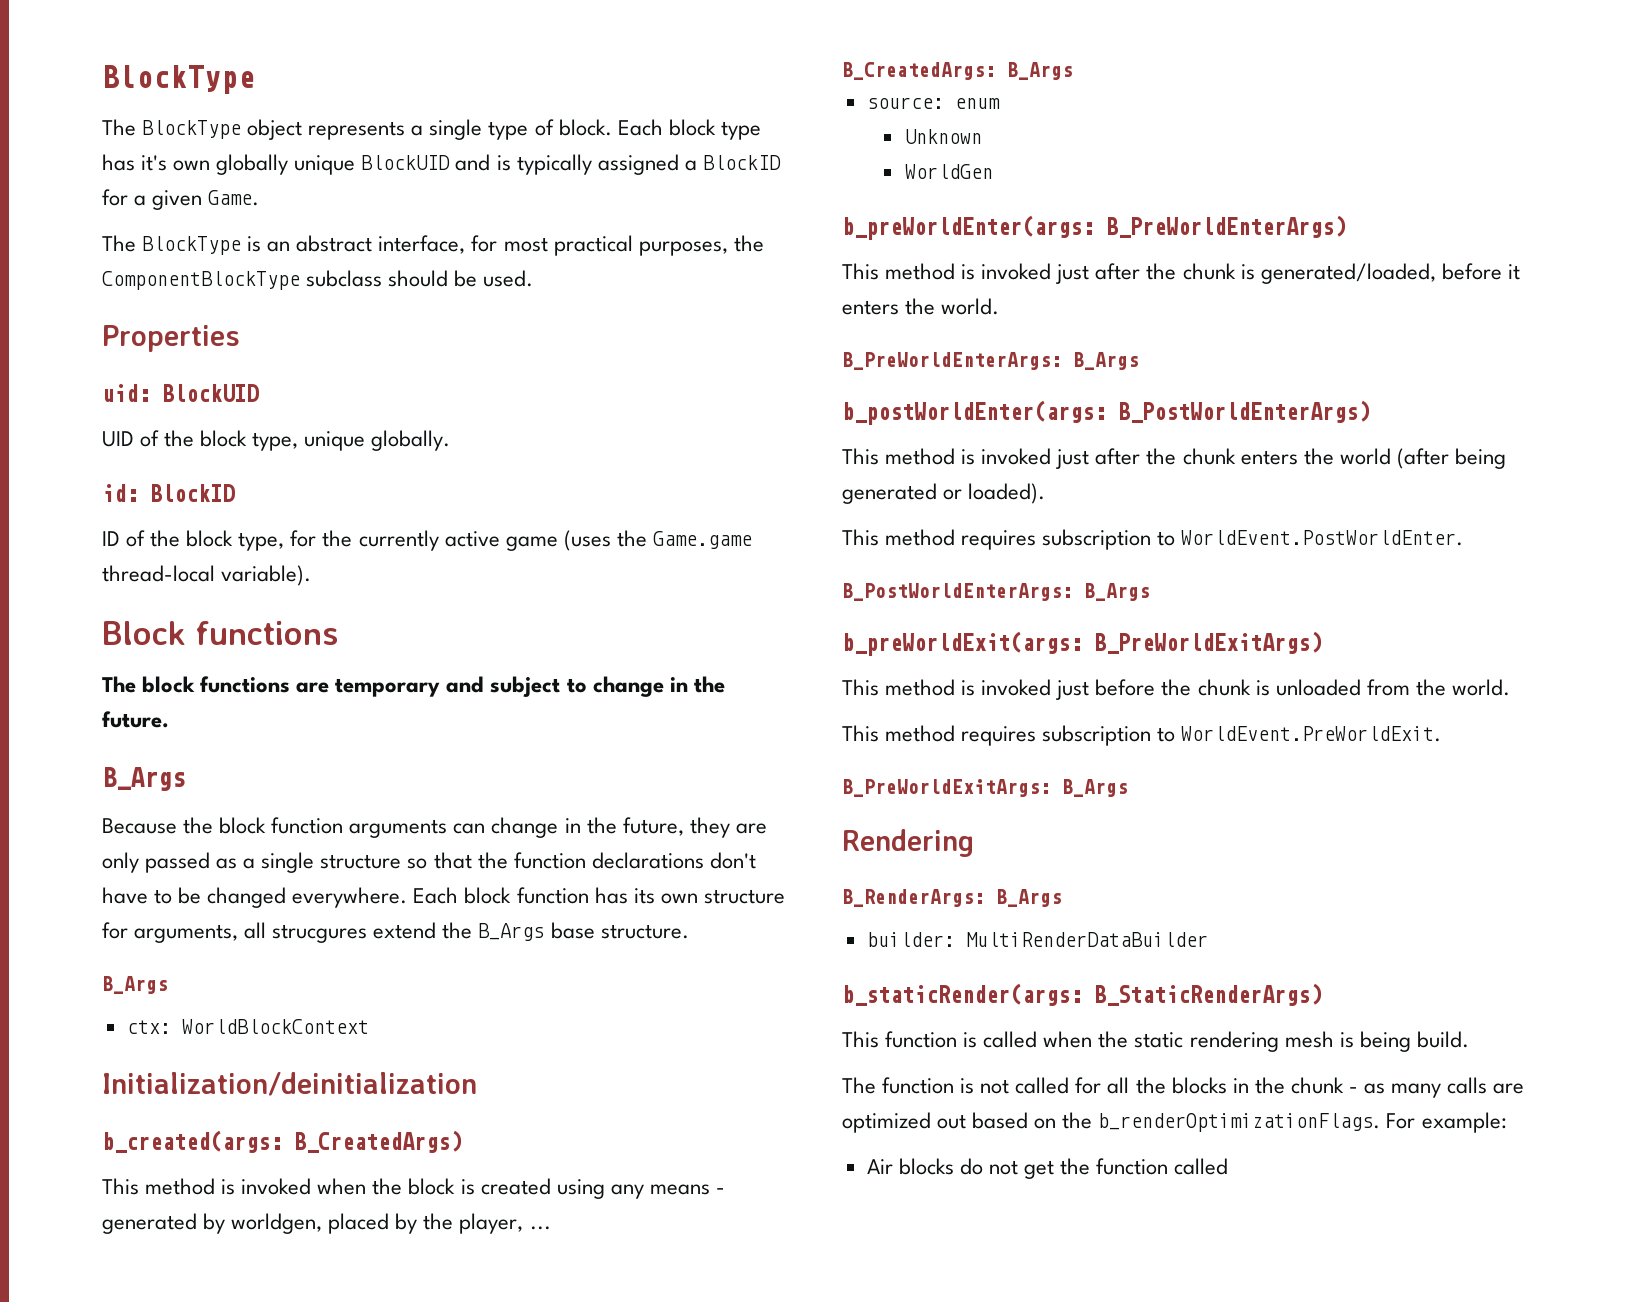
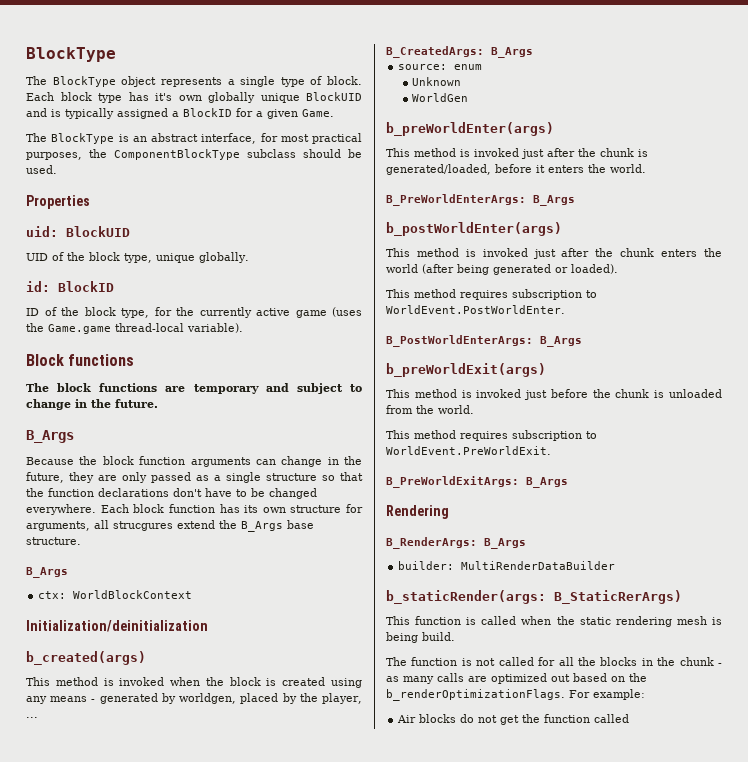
- b_created(args: B_CreatedArgs)
+ b_created(args)
- b_preWorldEnter(args: B_PreWorldEnterArgs)
+ b_preWorldEnter(args)
- b_postWorldEnter(args: B_PostWorldEnterArgs)
+ b_postWorldEnter(args)
- b_preWorldExit(args: B_PreWorldExitArgs)
+ b_preWorldExit(args)
- b_staticRender(args: B_StaticRenderArgs)
+ b_staticRender(args: B_StaticRerArgs)

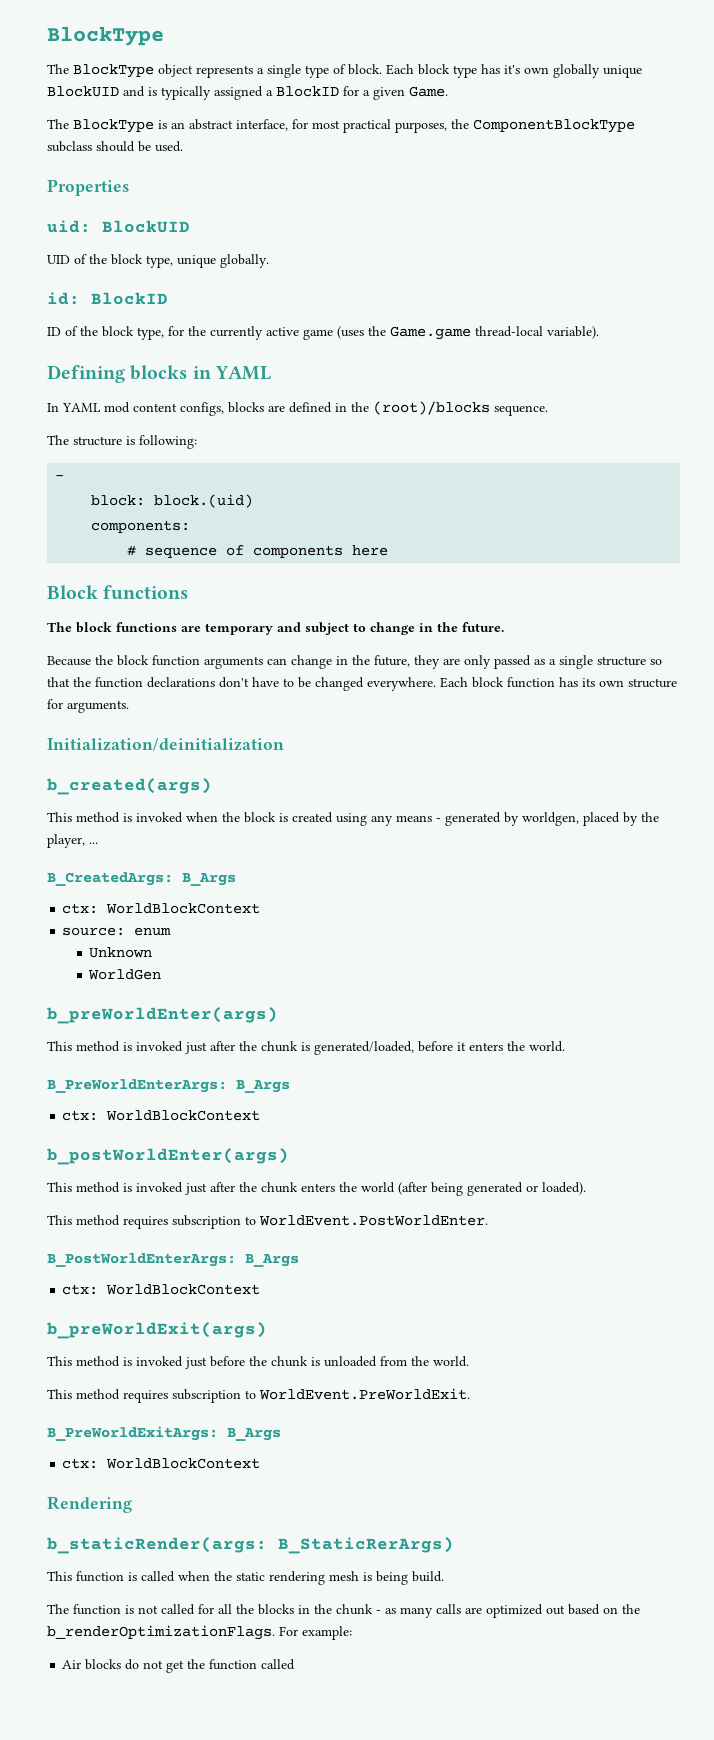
+ Defining blocks in YAML
+ In YAML mod content configs, blocks are defined in the (root)/blocks sequence.
+ The structure is following:
+ -
+ block: block.(uid)
+ components:
+ # sequence of components here
  The block functions are temporary and subject to change in the future.
- B_Args
- Each block function has its own structure for arguments, all strucgures extend the B_Args base structure.
- B_Args
- ctx: WorldBlockContext
+ Each block function has its own structure for arguments.
  B_CreatedArgs: B_Args
+ ctx: WorldBlockContext
  B_PreWorldEnterArgs: B_Args
+ ctx: WorldBlockContext
  B_PostWorldEnterArgs: B_Args
+ ctx: WorldBlockContext
  B_PreWorldExitArgs: B_Args
+ ctx: WorldBlockContext
- B_RenderArgs: B_Args
- builder: MultiRenderDataBuilder

